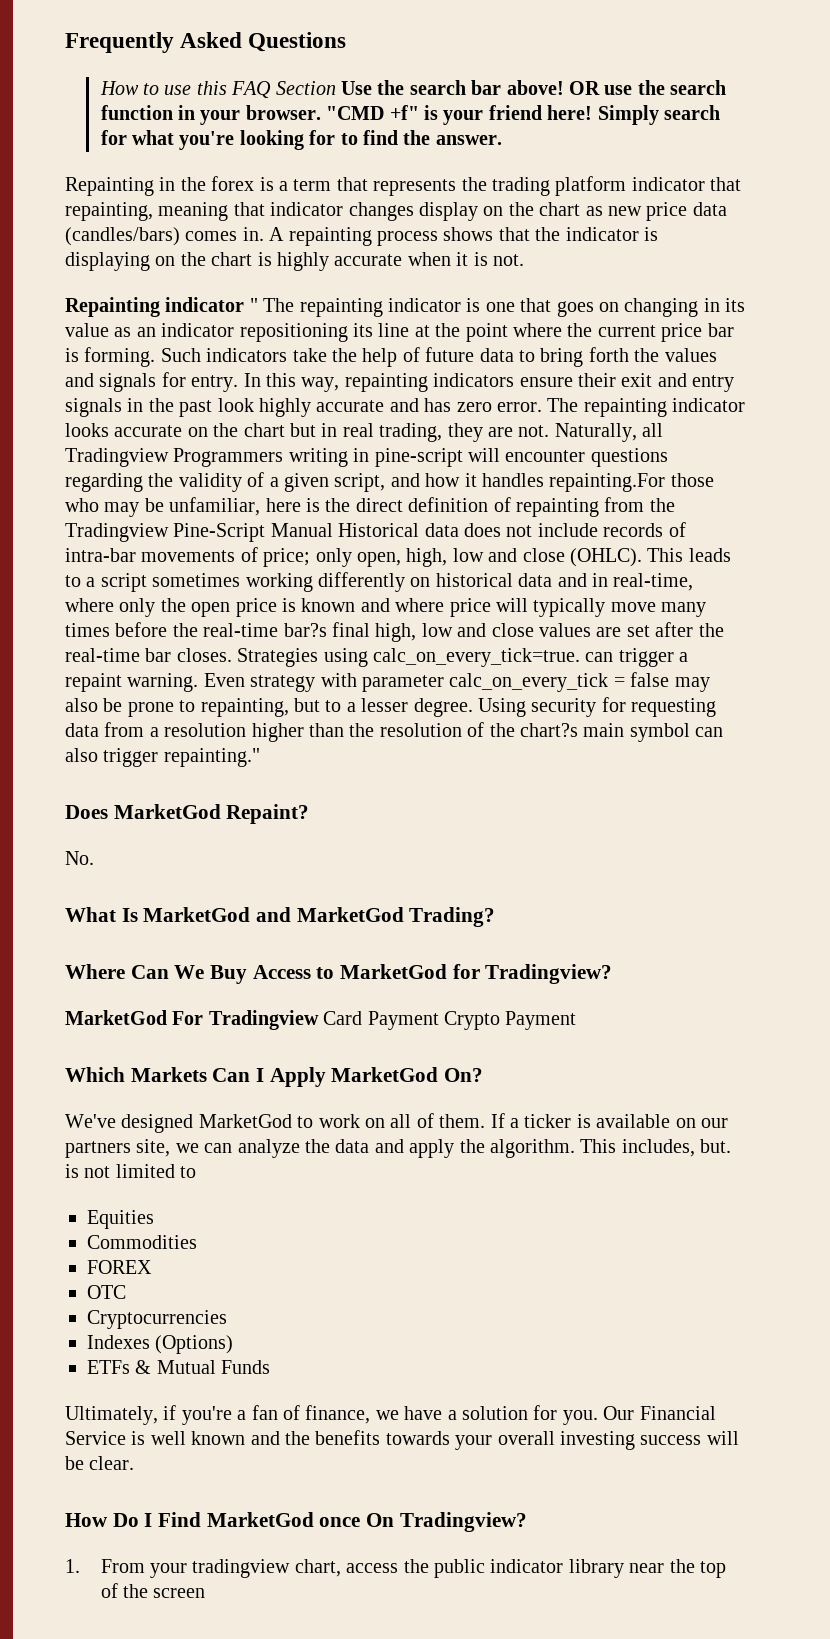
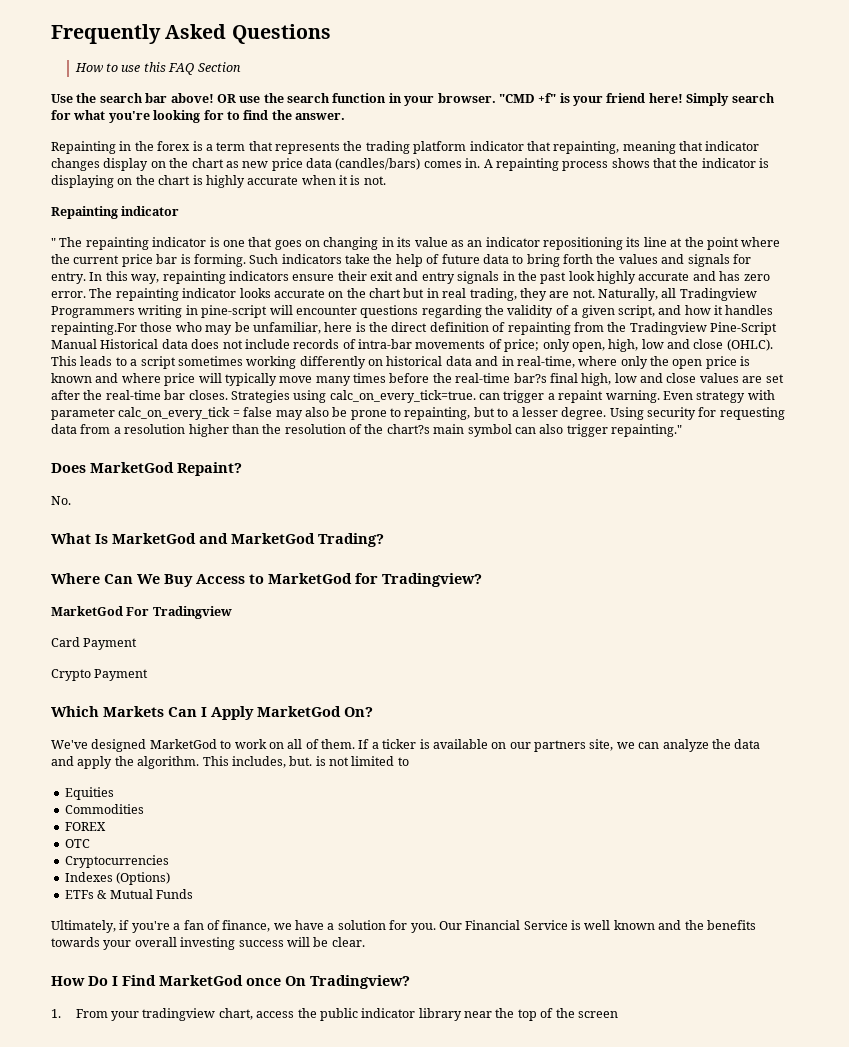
- How to use this FAQ Section Use the search bar above!
+ How to use this FAQ Section
+ Use the search bar above!
- Repainting indicator " The repainting indicator is one that goes on changing in its value as an indicator repositioning its line at the point where the current price bar is forming.
+ Repainting indicator
+ " The repainting indicator is one that goes on changing in its value as an indicator repositioning its line at the point where the current price bar is forming.
- MarketGod For Tradingview Card Payment Crypto Payment
+ MarketGod For Tradingview
+ Card Payment
+ Crypto Payment

